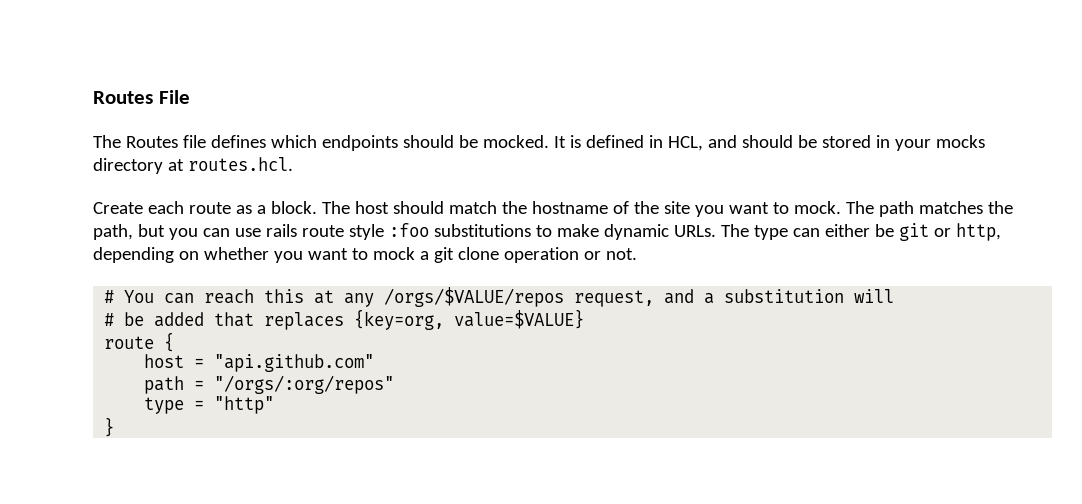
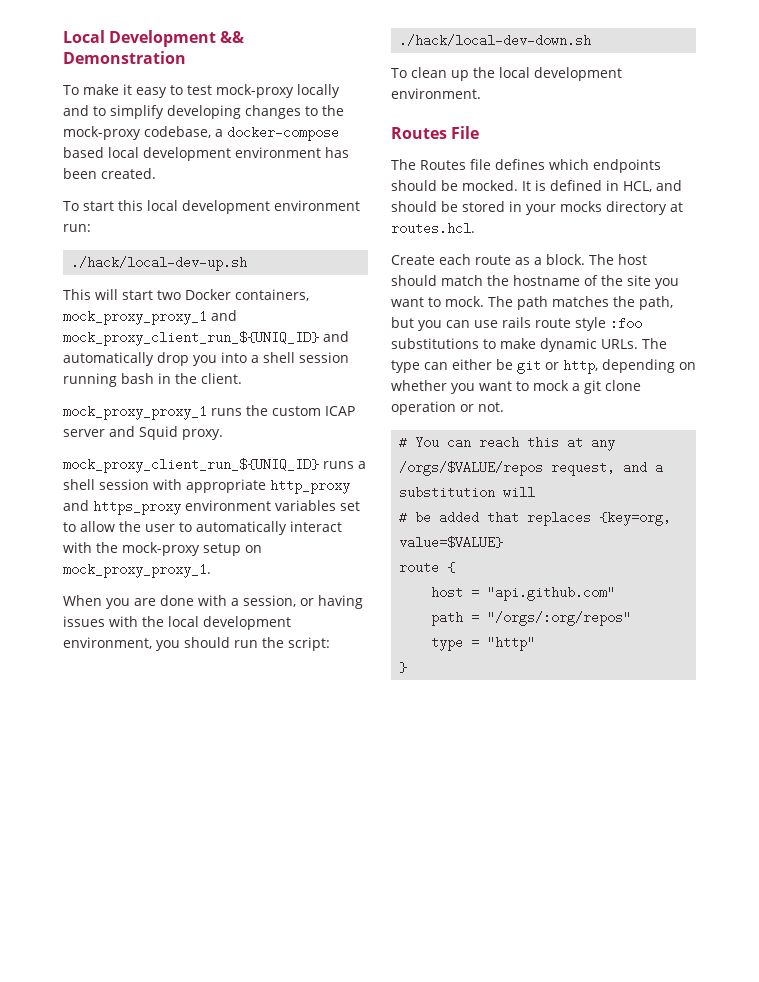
+ Local Development && Demonstration
+ To make it easy to test mock-proxy locally and to simplify developing changes to the mock-proxy codebase, a docker-compose based local development environment has been created.
+ To start this local development environment run:
+ ./hack/local-dev-up.sh
+ This will start two Docker containers, mock_proxy_proxy_1 and mock_proxy_client_run_${UNIQ_ID} and automatically drop you into a shell session running bash in the client.
+ mock_proxy_proxy_1 runs the custom ICAP server and Squid proxy.
+ mock_proxy_client_run_${UNIQ_ID} runs a shell session with appropriate http_proxy and https_proxy environment variables set to allow the user to automatically interact with the mock-proxy setup on mock_proxy_proxy_1.
+ When you are done with a session, or having issues with the local development environment, you should run the script:
+ ./hack/local-dev-down.sh
+ To clean up the local development environment.

